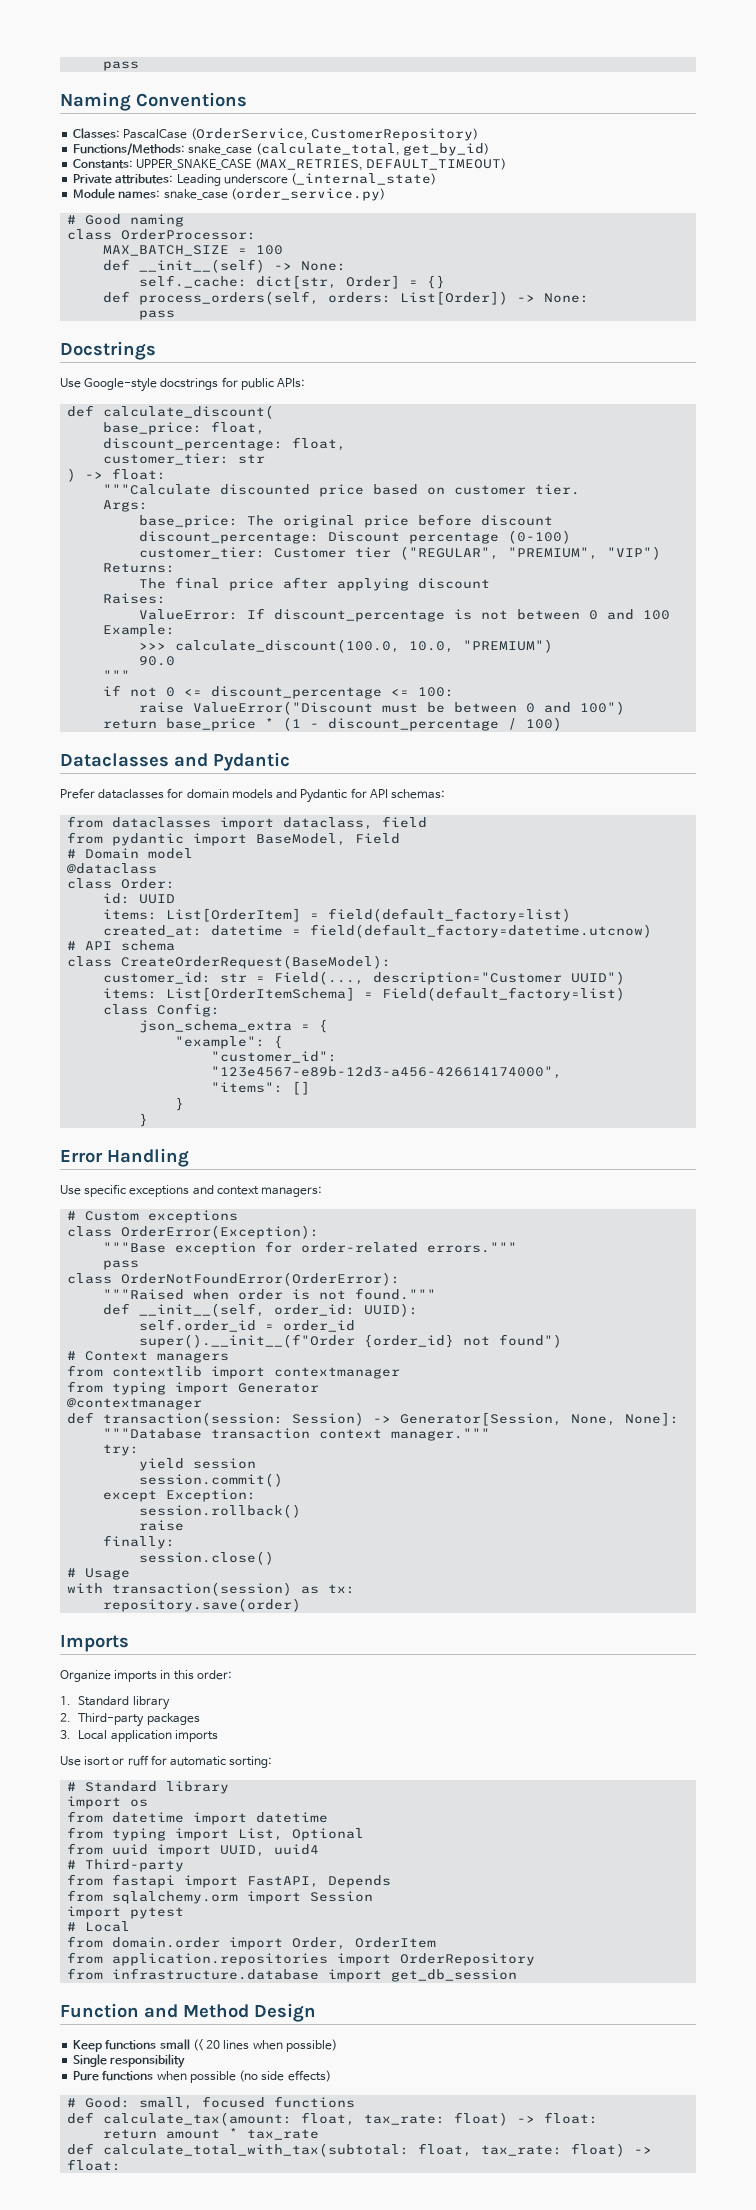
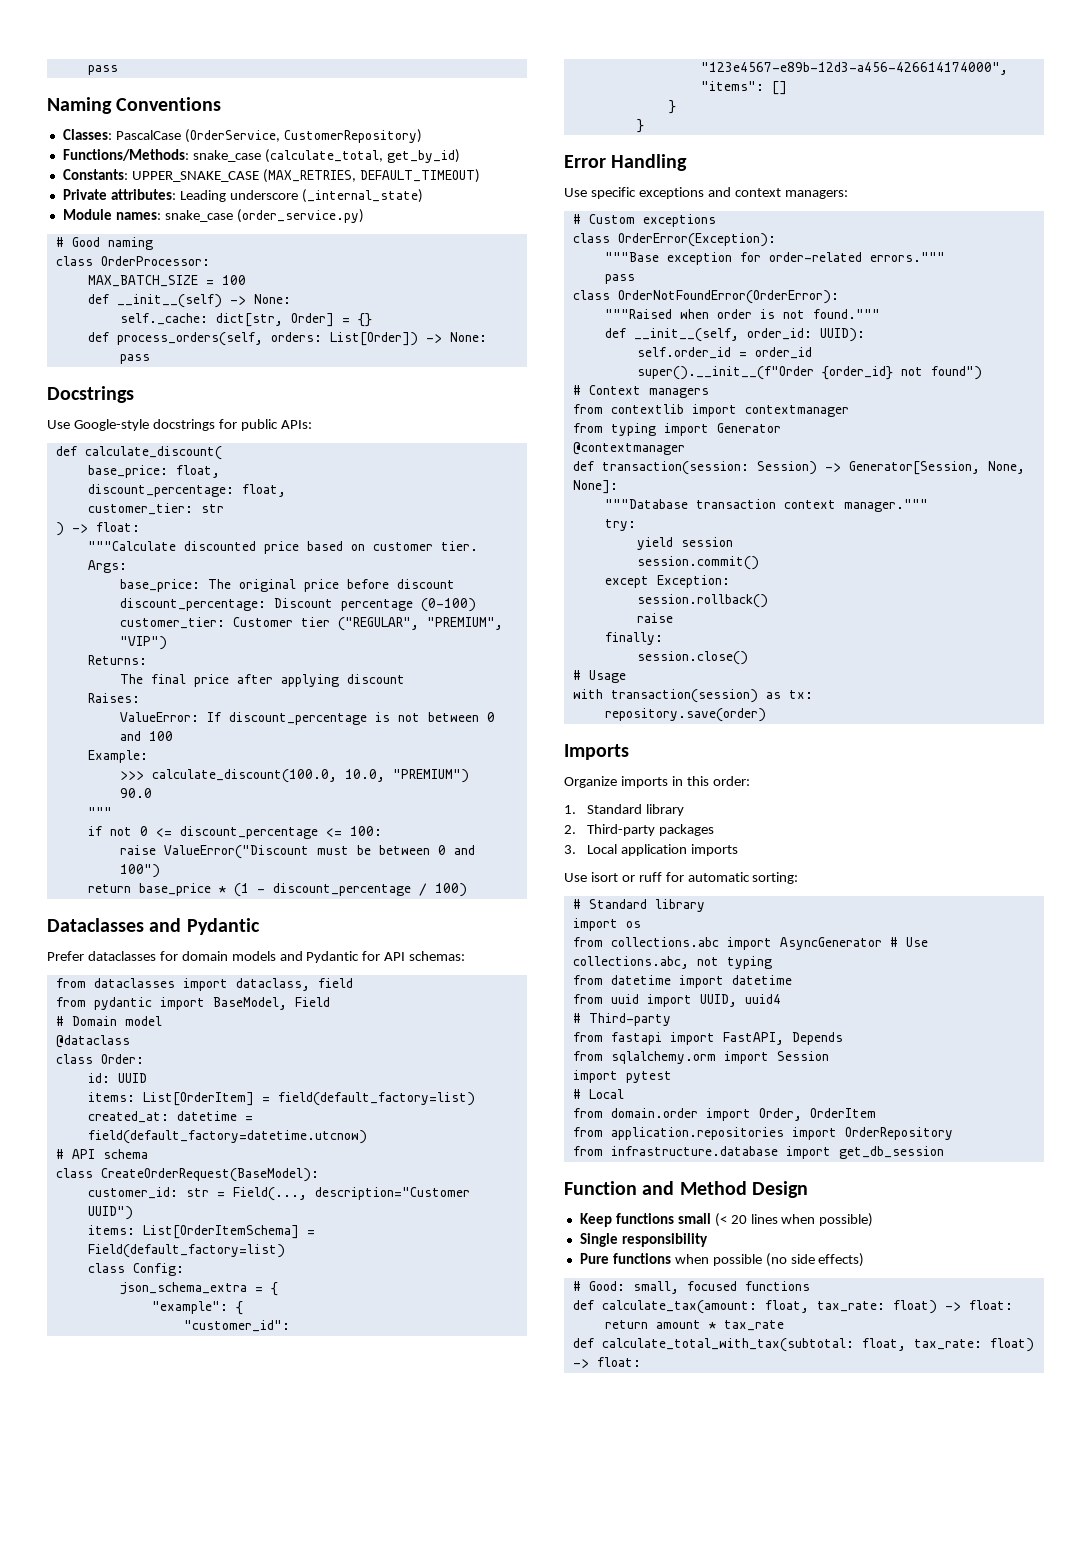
+ from collections.abc import AsyncGenerator # Use collections.abc, not typing
- from typing import List, Optional

